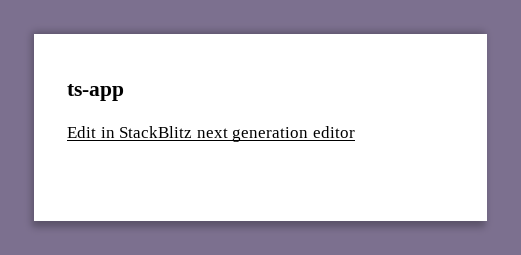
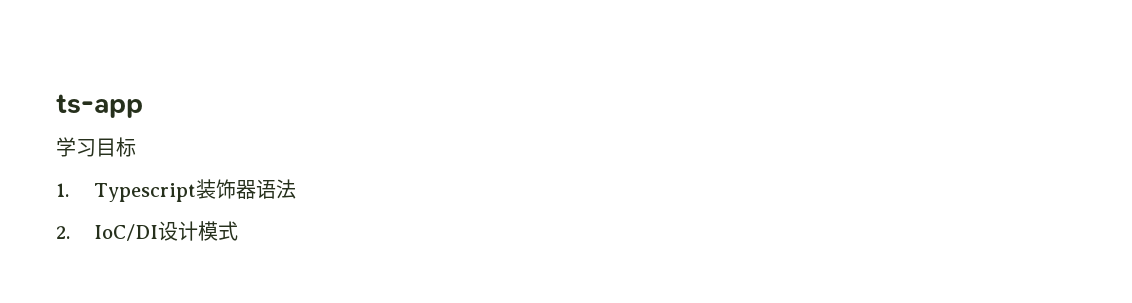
- Edit in StackBlitz next generation editor
+ 学习目标
+ 1. Typescript装饰器语法
+ 2. IoC/DI设计模式

